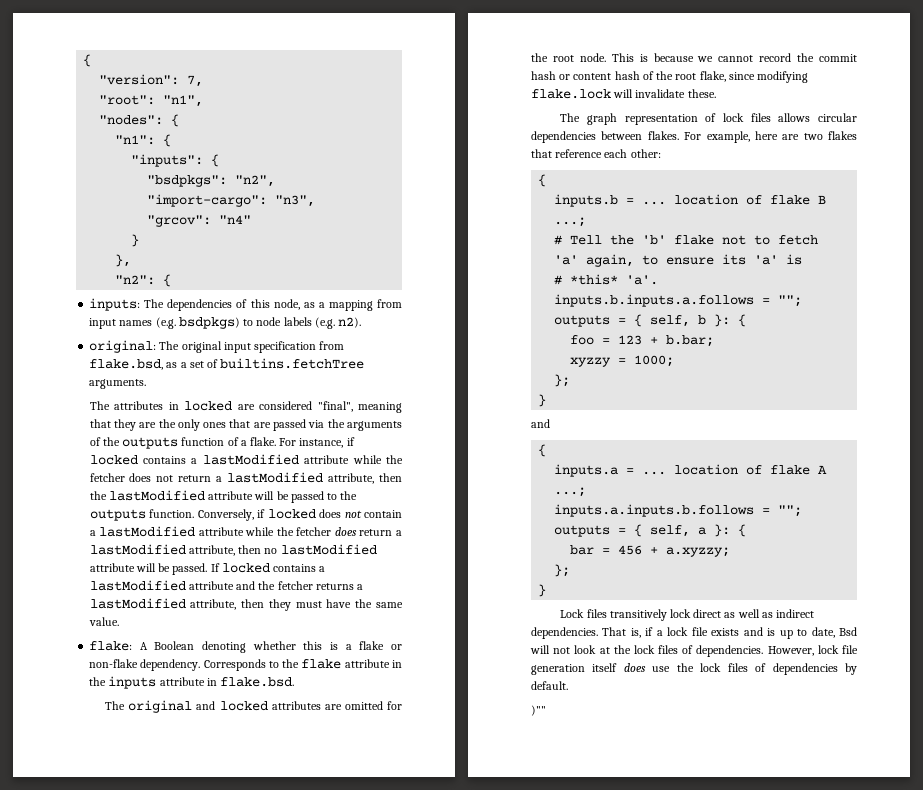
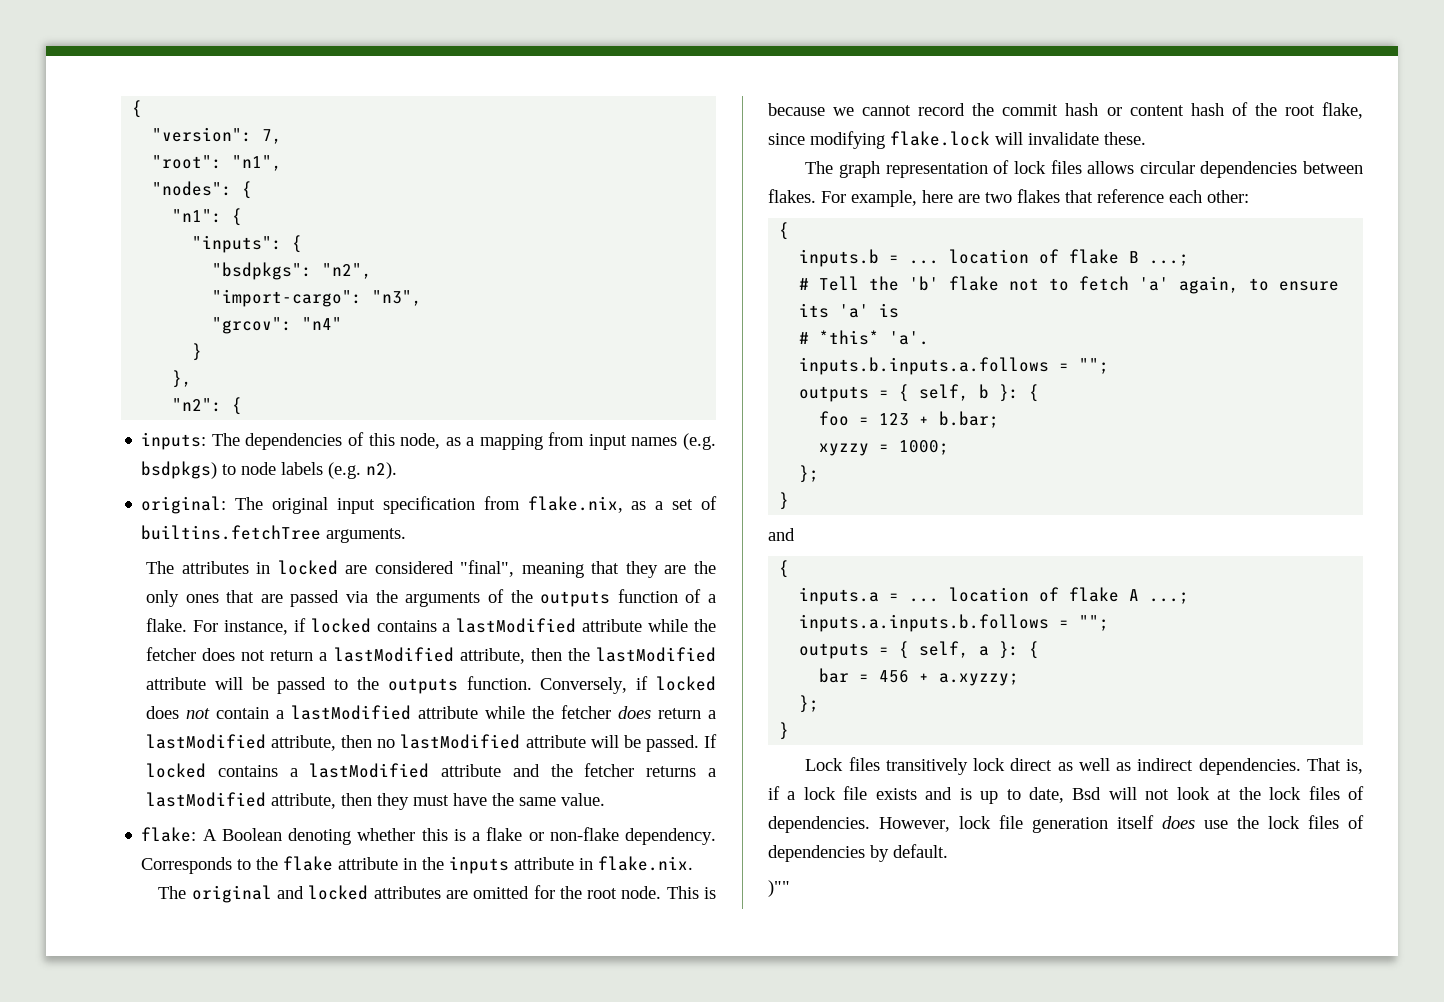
- original: The original input specification from flake.bsd, as a set of builtins.fetchTree arguments.
+ original: The original input specification from flake.nix, as a set of builtins.fetchTree arguments.
- Corresponds to the flake attribute in the inputs attribute in flake.bsd.
+ Corresponds to the flake attribute in the inputs attribute in flake.nix.

